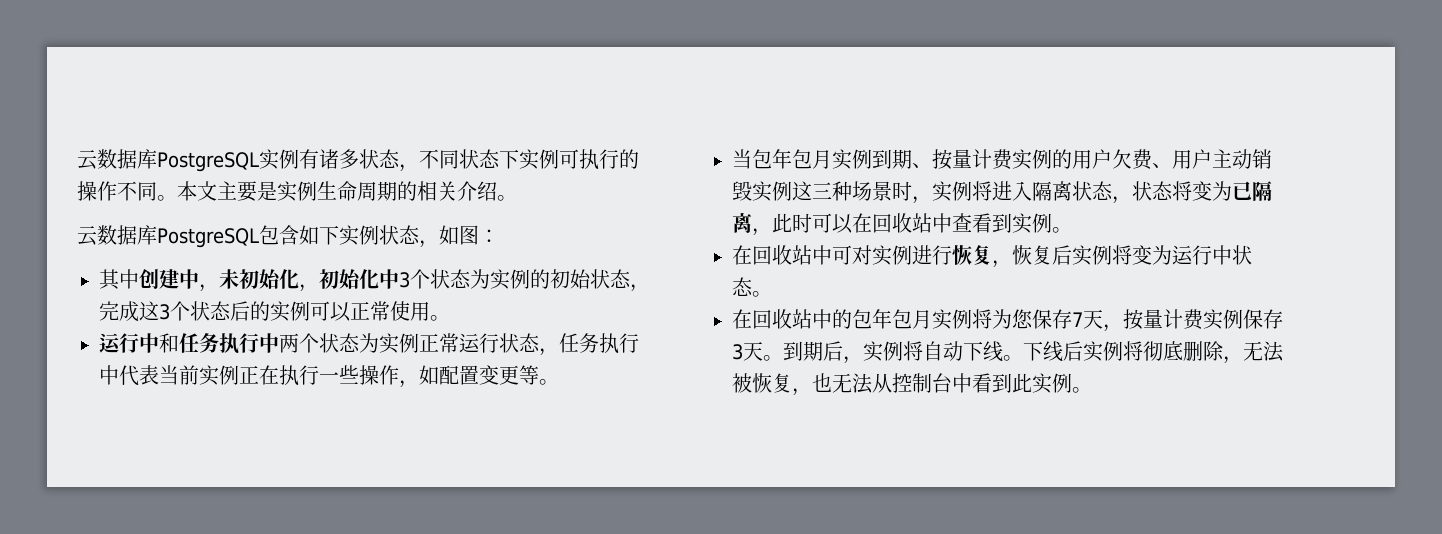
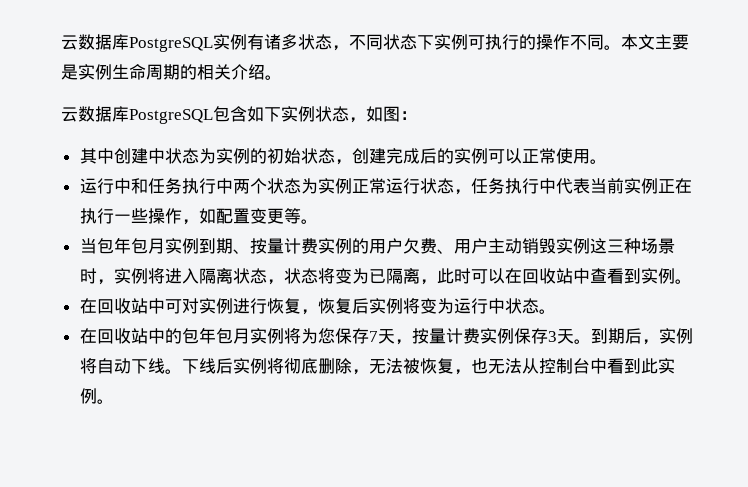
- 其中创建中，未初始化，初始化中3个状态为实例的初始状态，完成这3个状态后的实例可以正常使用。
+ 其中创建中状态为实例的初始状态，创建完成后的实例可以正常使用。

